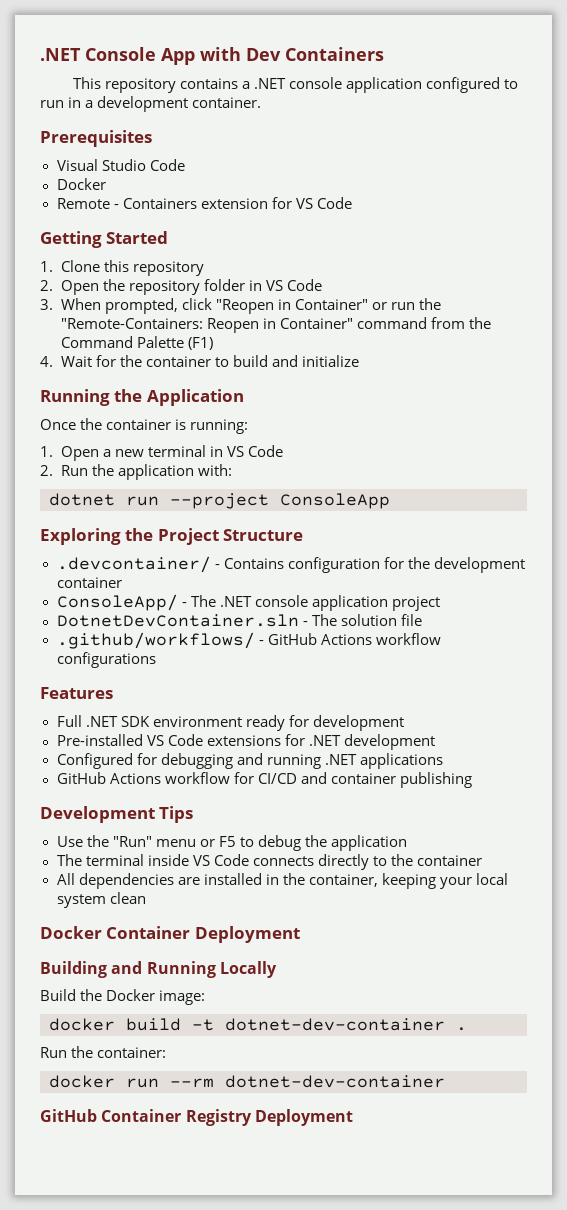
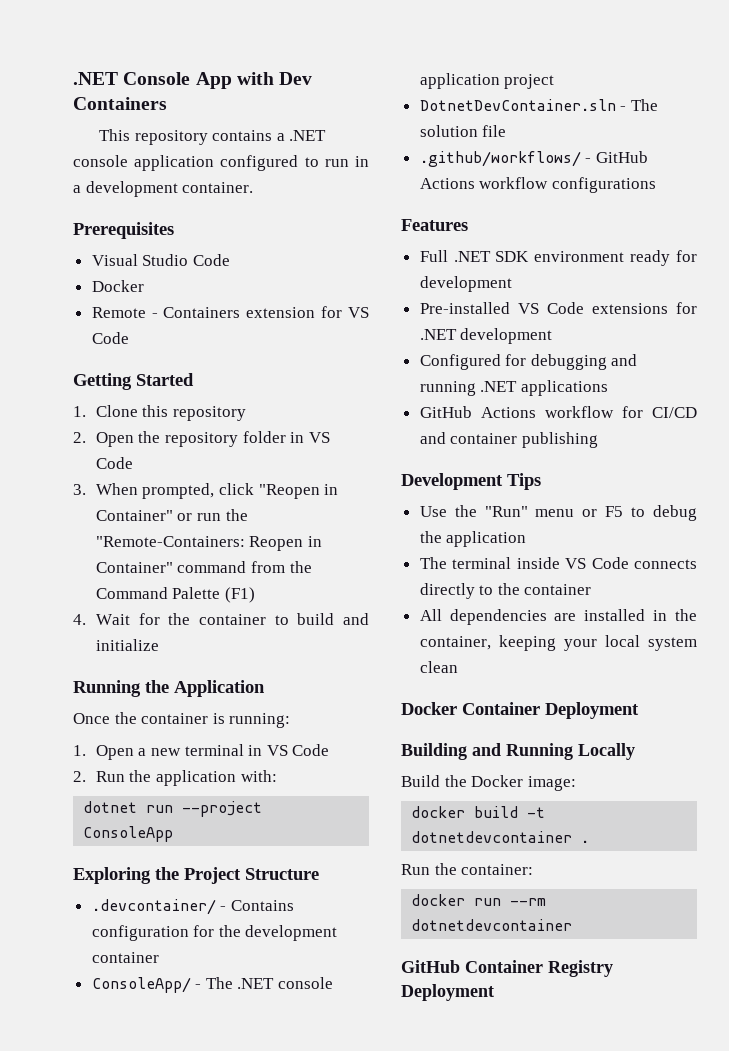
- docker build -t dotnet-dev-container .
+ docker build -t dotnetdevcontainer .
- docker run --rm dotnet-dev-container
+ docker run --rm dotnetdevcontainer

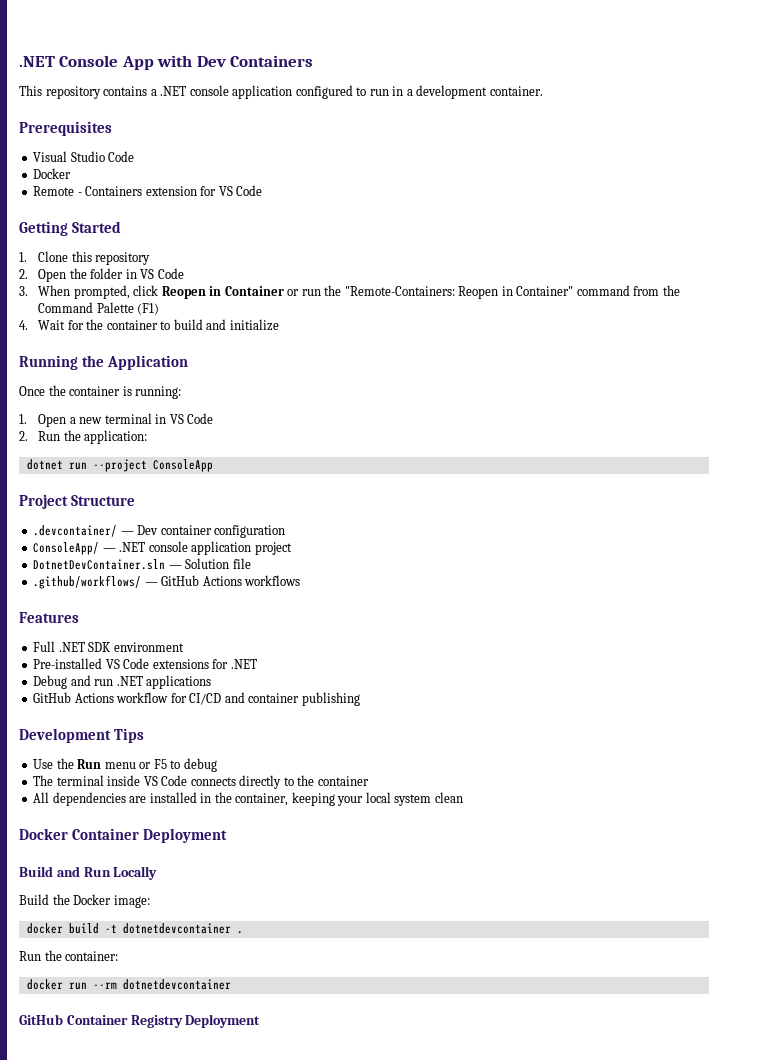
- 2. Open the repository folder in VS Code
+ 2. Open the folder in VS Code
- 3. When prompted, click "Reopen in Container" or run the "Remote-Containers: Reopen in Container" command from the Command Palette (F1)
+ 3. When prompted, click Reopen in Container or run the "Remote-Containers: Reopen in Container" command from the Command Palette (F1)
- 2. Run the application with:
+ 2. Run the application:
- Exploring the Project Structure
+ Project Structure
- .devcontainer/ - Contains configuration for the development container
+ .devcontainer/ — Dev container configuration
- ConsoleApp/ - The .NET console application project
+ ConsoleApp/ — .NET console application project
- DotnetDevContainer.sln - The solution file
+ DotnetDevContainer.sln — Solution file
- .github/workflows/ - GitHub Actions workflow configurations
+ .github/workflows/ — GitHub Actions workflows
- Full .NET SDK environment ready for development
+ Full .NET SDK environment
- Pre-installed VS Code extensions for .NET development
- Configured for debugging and running .NET applications
+ Pre-installed VS Code extensions for .NET
+ Debug and run .NET applications
- Use the "Run" menu or F5 to debug the application
+ Use the Run menu or F5 to debug
- Building and Running Locally
+ Build and Run Locally

